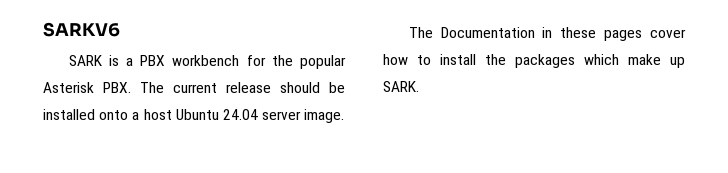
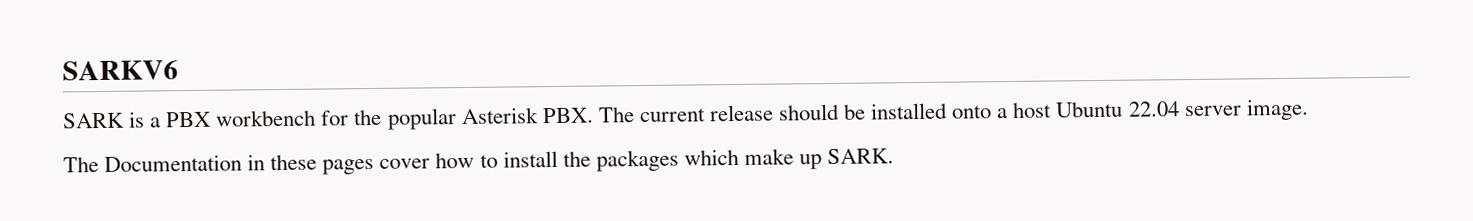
- SARK is a PBX workbench for the popular Asterisk PBX. The current release should be installed onto a host Ubuntu 24.04 server image.
+ SARK is a PBX workbench for the popular Asterisk PBX. The current release should be installed onto a host Ubuntu 22.04 server image.

